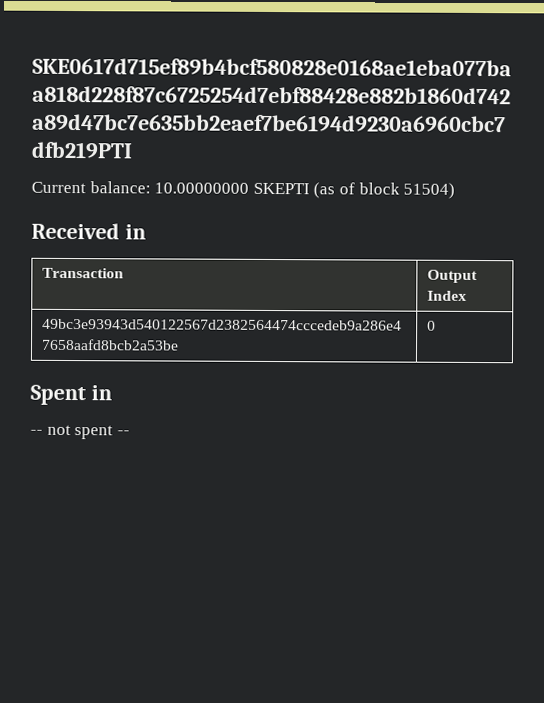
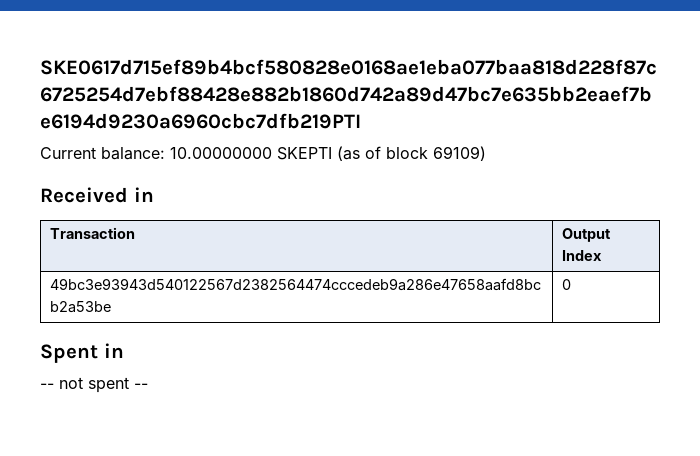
- Current balance: 10.00000000 SKEPTI (as of block 51504)
+ Current balance: 10.00000000 SKEPTI (as of block 69109)

